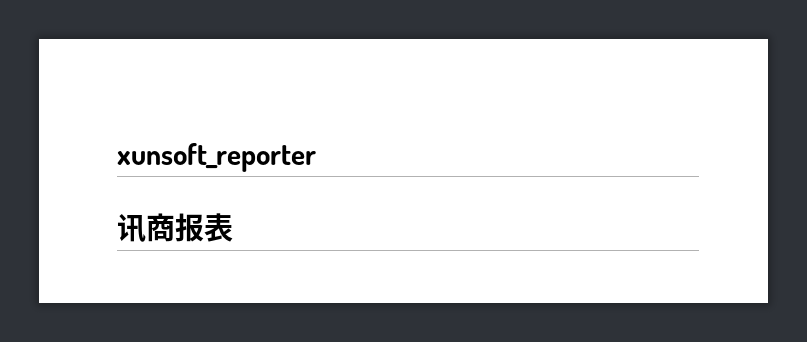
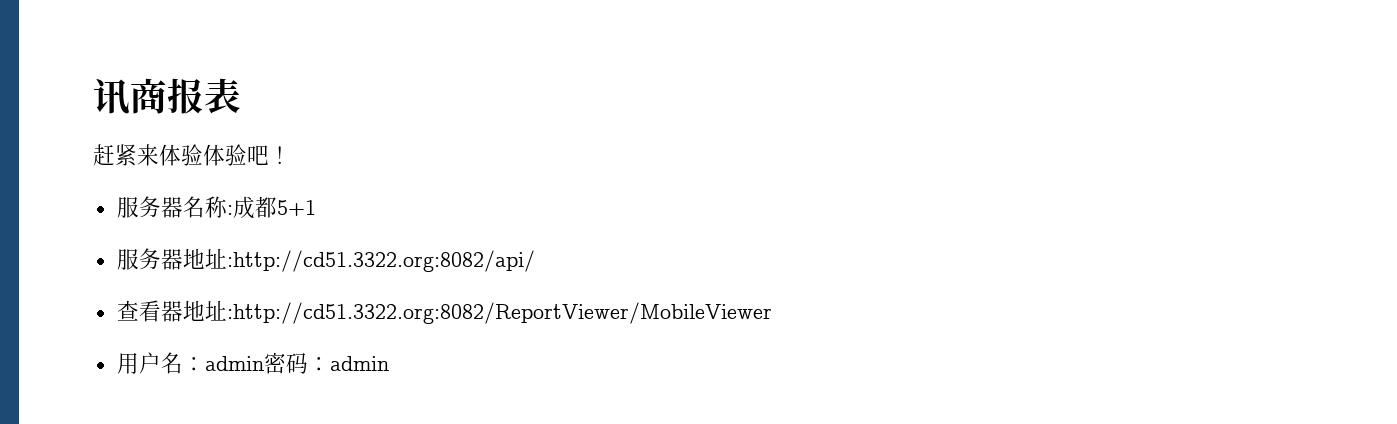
- xunsoft_reporter
+ 赶紧来体验体验吧！
+ 服务器名称:成都5+1
+ 服务器地址:http://cd51.3322.org:8082/api/
+ 查看器地址:http://cd51.3322.org:8082/ReportViewer/MobileViewer
+ 用户名：admin密码：admin

